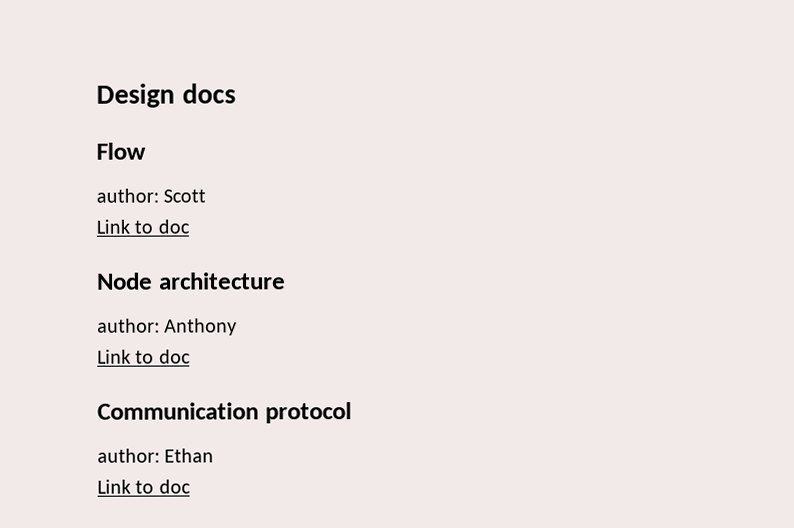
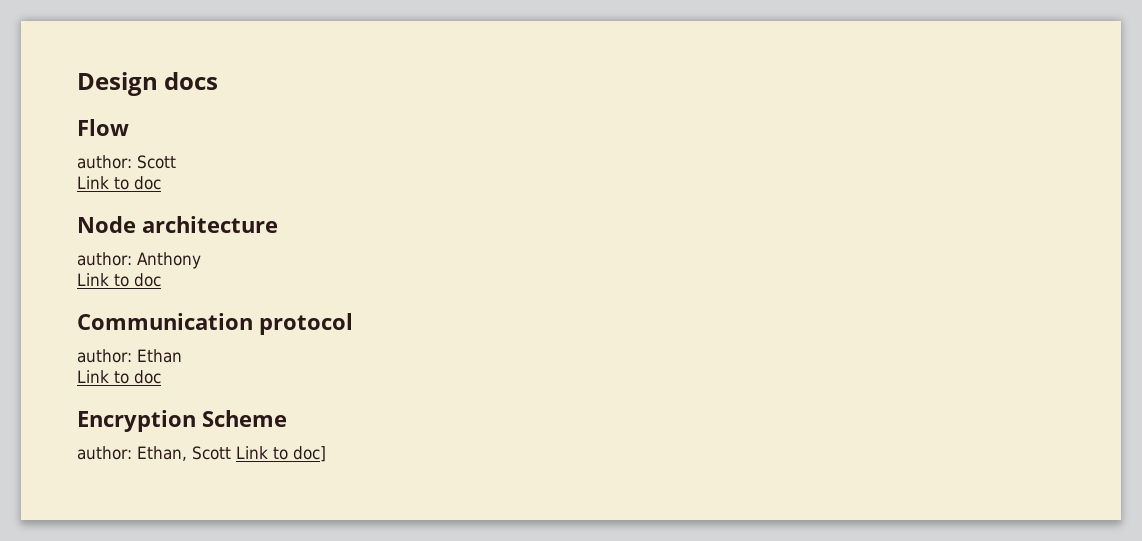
+ Encryption Scheme
+ author: Ethan, Scott Link to doc]

